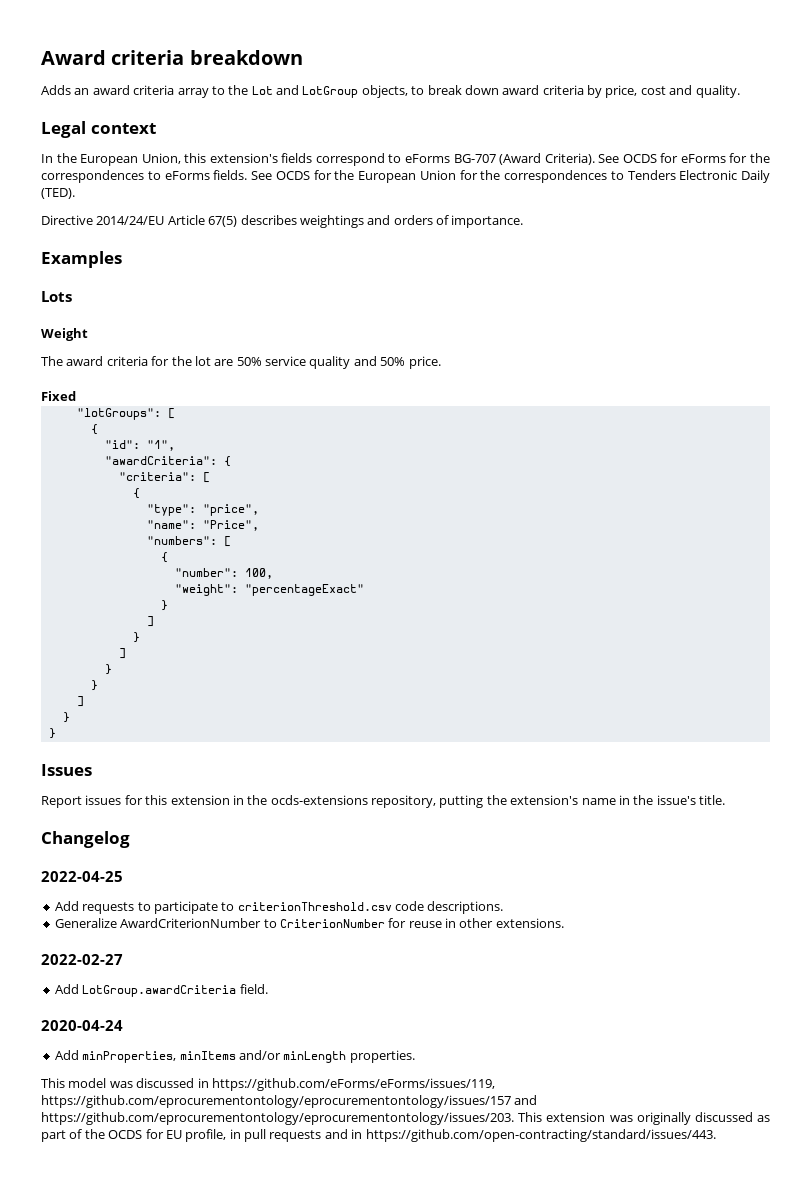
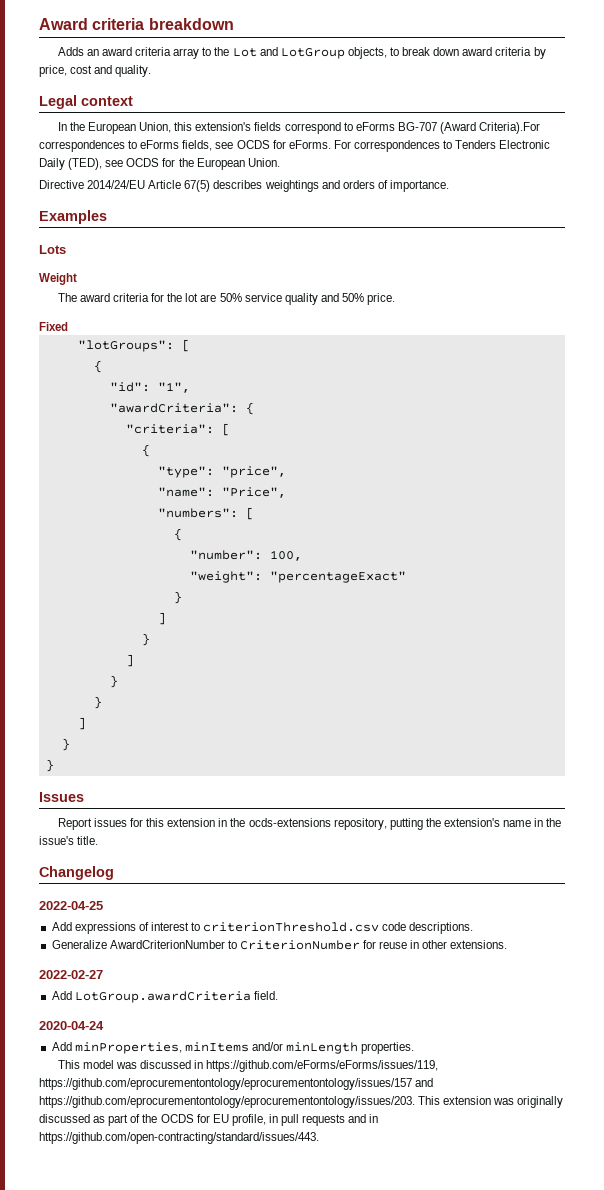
- In the European Union, this extension's fields correspond to eForms BG-707 (Award Criteria). See OCDS for eForms for the correspondences to eForms fields. See OCDS for the European Union for the correspondences to Tenders Electronic Daily (TED).
+ In the European Union, this extension's fields correspond to eForms BG-707 (Award Criteria).For correspondences to eForms fields, see OCDS for eForms. For correspondences to Tenders Electronic Daily (TED), see OCDS for the European Union.
- Add requests to participate to criterionThreshold.csv code descriptions.
+ Add expressions of interest to criterionThreshold.csv code descriptions.

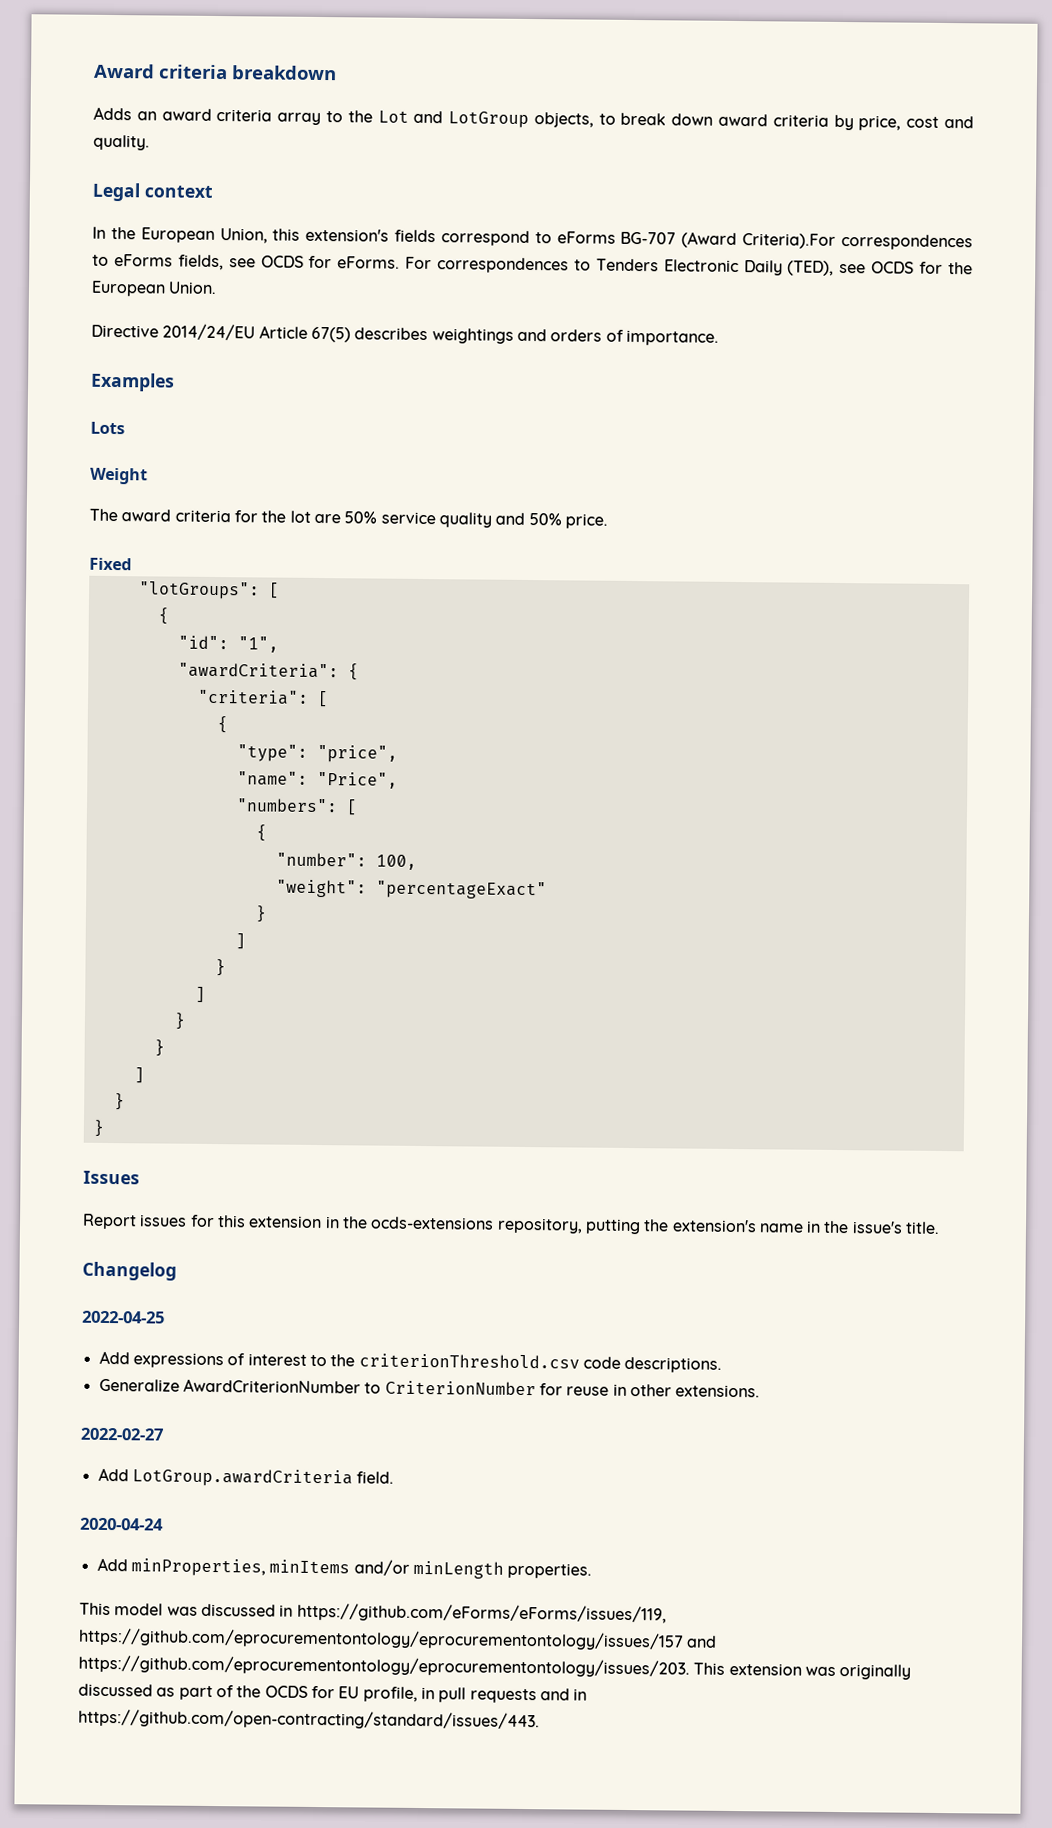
- Add expressions of interest to criterionThreshold.csv code descriptions.
+ Add expressions of interest to the criterionThreshold.csv code descriptions.

